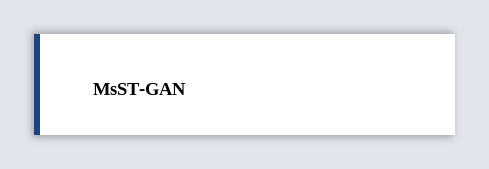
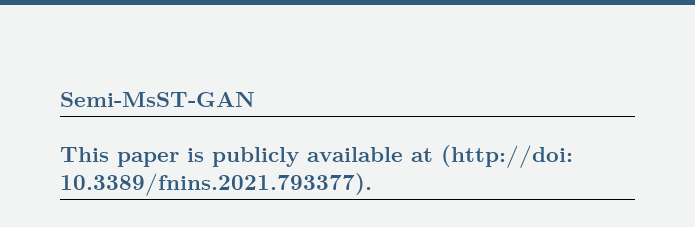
- MsST-GAN
+ Semi-MsST-GAN
+ This paper is publicly available at (http://doi: 10.3389/fnins.2021.793377).

